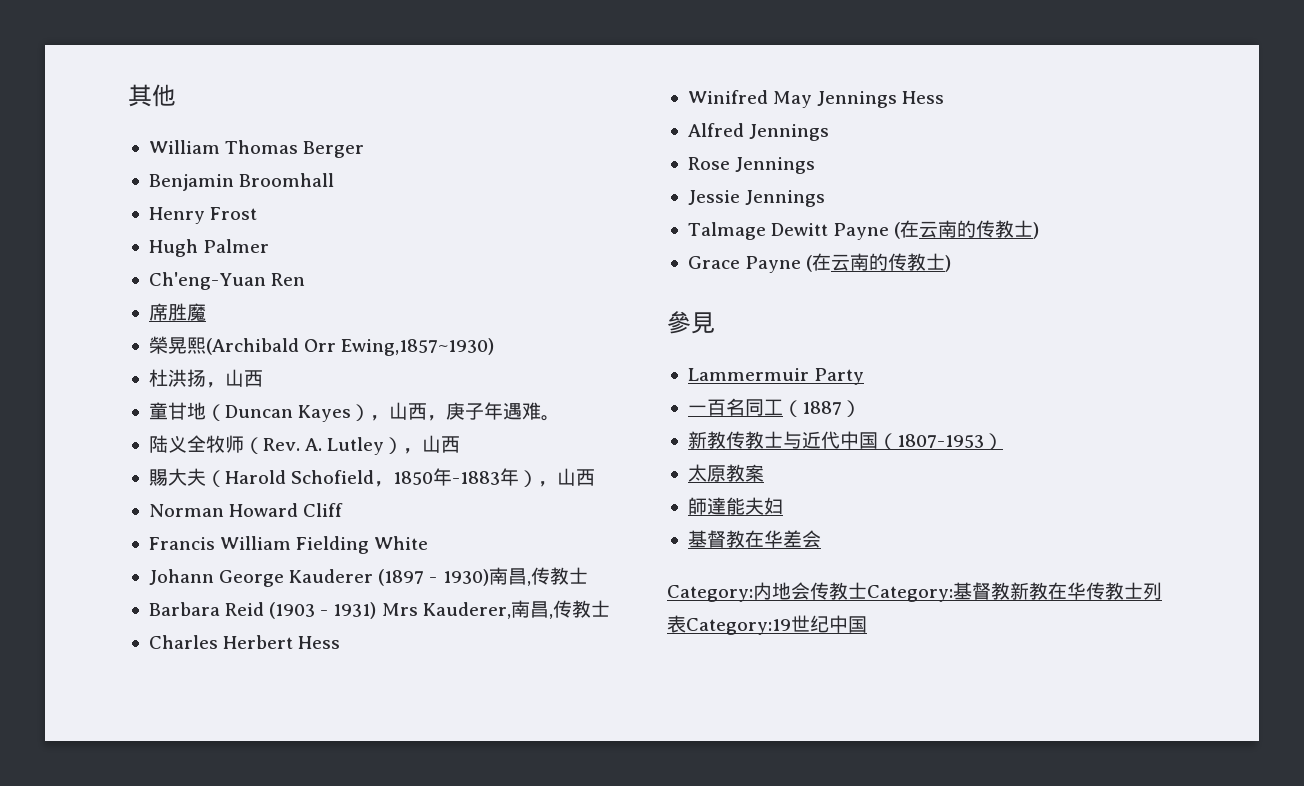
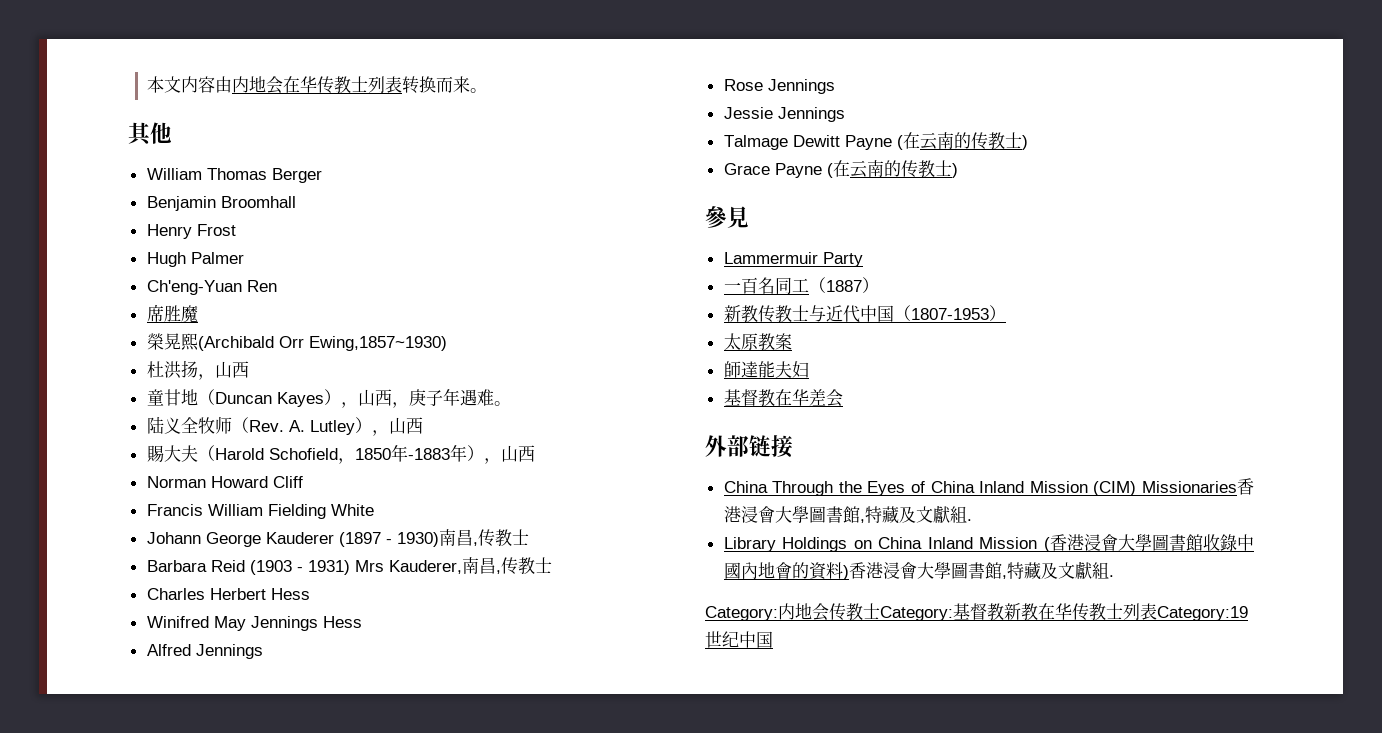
+ 本文内容由内地会在华传教士列表转换而来。
+ 外部链接
+ China Through the Eyes of China Inland Mission (CIM) Missionaries香港浸會大學圖書館,特藏及文獻組.
+ Library Holdings on China Inland Mission (香港浸會大學圖書館收錄中國內地會的資料)香港浸會大學圖書館,特藏及文獻組.

